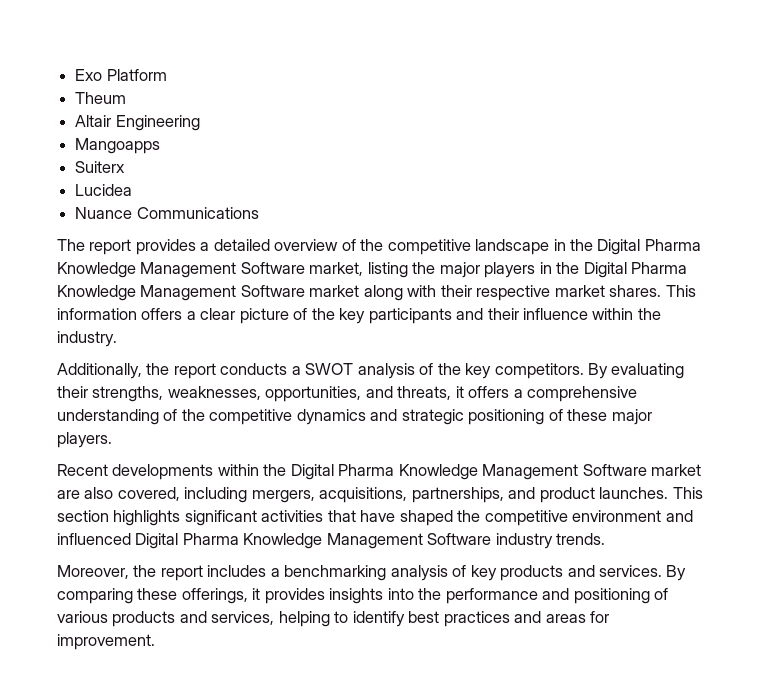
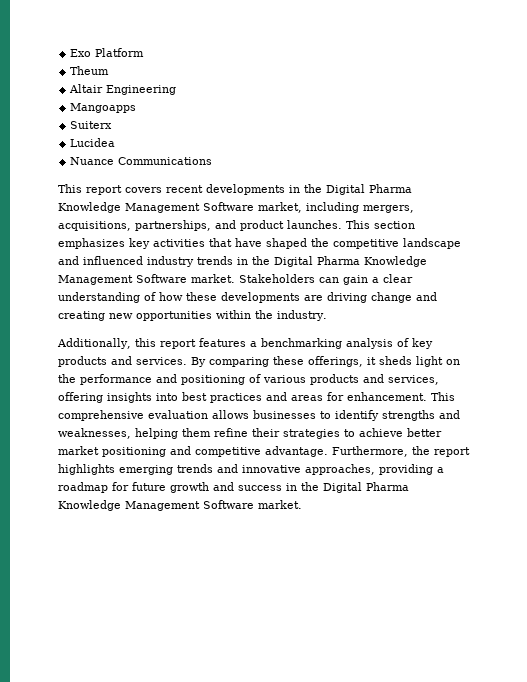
- The report provides a detailed overview of the competitive landscape in the Digital Pharma Knowledge Management Software market, listing the major players in the Digital Pharma Knowledge Management Software market along with their respective market shares. This information offers a clear picture of the key participants and their influence within the industry.
- Additionally, the report conducts a SWOT analysis of the key competitors. By evaluating their strengths, weaknesses, opportunities, and threats, it offers a comprehensive understanding of the competitive dynamics and strategic positioning of these major players.
- Recent developments within the Digital Pharma Knowledge Management Software market are also covered, including mergers, acquisitions, partnerships, and product launches.
+ This report covers recent developments in the Digital Pharma Knowledge Management Software market, including mergers, acquisitions, partnerships, and product launches.
- This section highlights significant activities that have shaped the competitive environment and influenced Digital Pharma Knowledge Management Software industry trends.
- Moreover, the report includes a benchmarking analysis of key products and services.
+ This section emphasizes key activities that have shaped the competitive landscape and influenced industry trends in the Digital Pharma Knowledge Management Software market. Stakeholders can gain a clear understanding of how these developments are driving change and creating new opportunities within the industry.
+ Additionally, this report features a benchmarking analysis of key products and services.
- By comparing these offerings, it provides insights into the performance and positioning of various products and services, helping to identify best practices and areas for improvement.
+ By comparing these offerings, it sheds light on the performance and positioning of various products and services, offering insights into best practices and areas for enhancement. This comprehensive evaluation allows businesses to identify strengths and weaknesses, helping them refine their strategies to achieve better market positioning and competitive advantage. Furthermore, the report highlights emerging trends and innovative approaches, providing a roadmap for future growth and success in the Digital Pharma Knowledge Management Software market.

